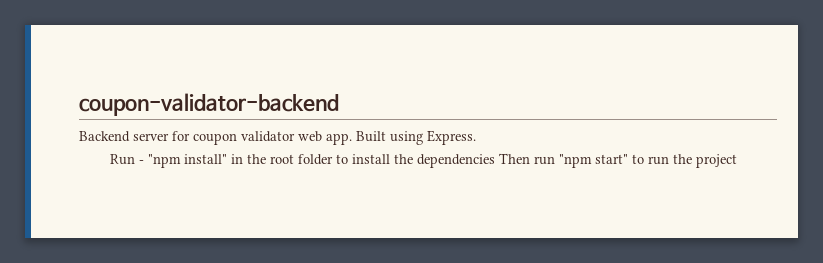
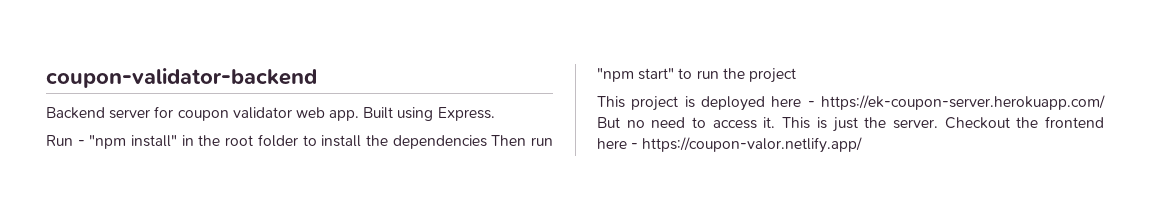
+ This project is deployed here - https://ek-coupon-server.herokuapp.com/ But no need to access it. This is just the server. Checkout the frontend here - https://coupon-valor.netlify.app/

